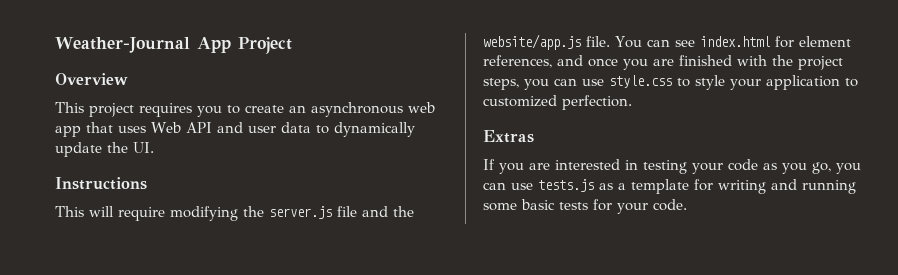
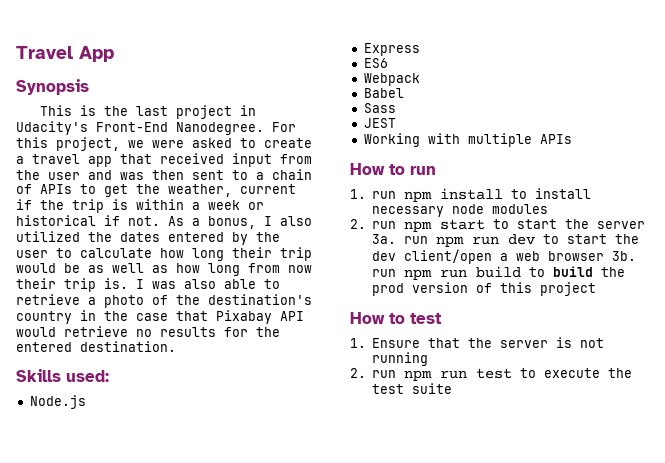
- Weather-Journal App Project
- Overview
- This project requires you to create an asynchronous web app that uses Web API and user data to dynamically update the UI.
- Instructions
- This will require modifying the server.js file and the website/app.js file. You can see index.html for element references, and once you are finished with the project steps, you can use style.css to style your application to customized perfection.
- Extras
- If you are interested in testing your code as you go, you can use tests.js as a template for writing and running some basic tests for your code.
+ Travel App
+ Synopsis
+ This is the last project in Udacity's Front-End Nanodegree. For this project, we were asked to create a travel app that received input from the user and was then sent to a chain of APIs to get the weather, current if the trip is within a week or historical if not. As a bonus, I also utilized the dates entered by the user to calculate how long their trip would be as well as how long from now their trip is. I was also able to retrieve a photo of the destination's country in the case that Pixabay API would retrieve no results for the entered destination.
+ Skills used:
+ Node.js
+ Express
+ ES6
+ Webpack
+ Babel
+ Sass
+ JEST
+ Working with multiple APIs
+ How to run
+ 1. run npm install to install necessary node modules
+ 2. run npm start to start the server 3a. run npm run dev to start the dev client/open a web browser 3b. run npm run build to build the prod version of this project
+ How to test
+ 1. Ensure that the server is not running
+ 2. run npm run test to execute the test suite

